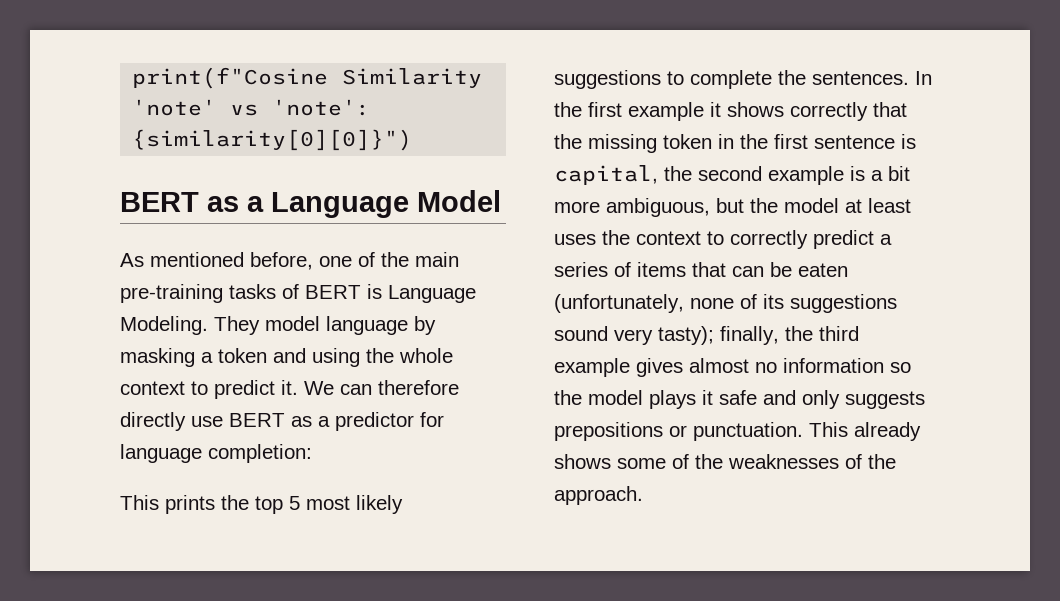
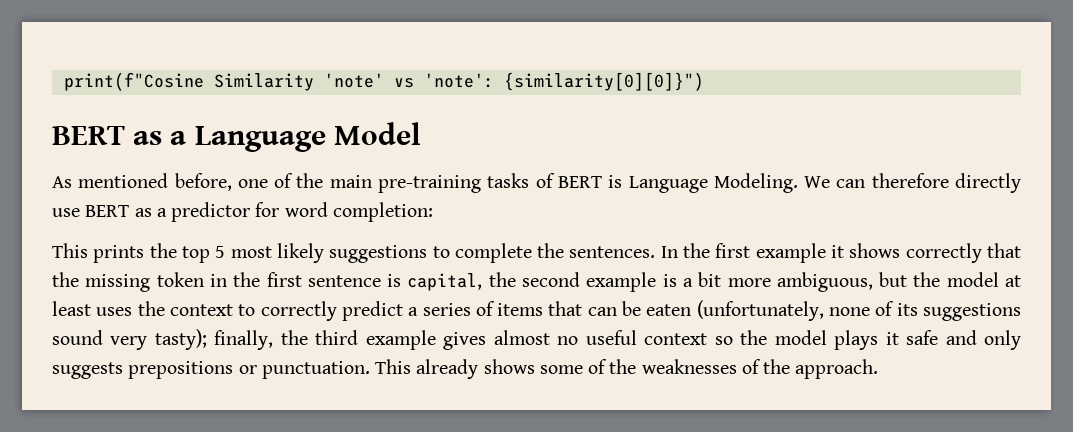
- They model language by masking a token and using the whole context to predict it.
- We can therefore directly use BERT as a predictor for language completion:
+ We can therefore directly use BERT as a predictor for word completion:
- finally, the third example gives almost no information so the model plays it safe and only suggests prepositions or punctuation.
+ finally, the third example gives almost no useful context so the model plays it safe and only suggests prepositions or punctuation.

